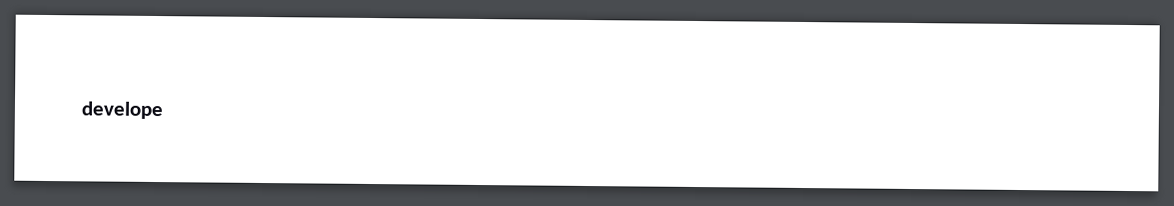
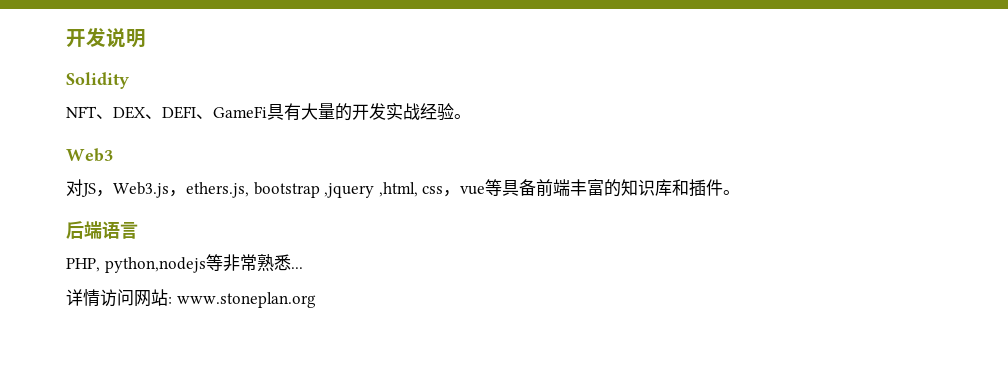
- develope
+ 开发说明
+ Solidity
+ NFT、DEX、DEFI、GameFi具有大量的开发实战经验。
+ Web3
+ 对JS，Web3.js，ethers.js, bootstrap ,jquery ,html, css，vue等具备前端丰富的知识库和插件。
+ 后端语言
+ PHP, python,nodejs等非常熟悉...
+ 详情访问网站: www.stoneplan.org

